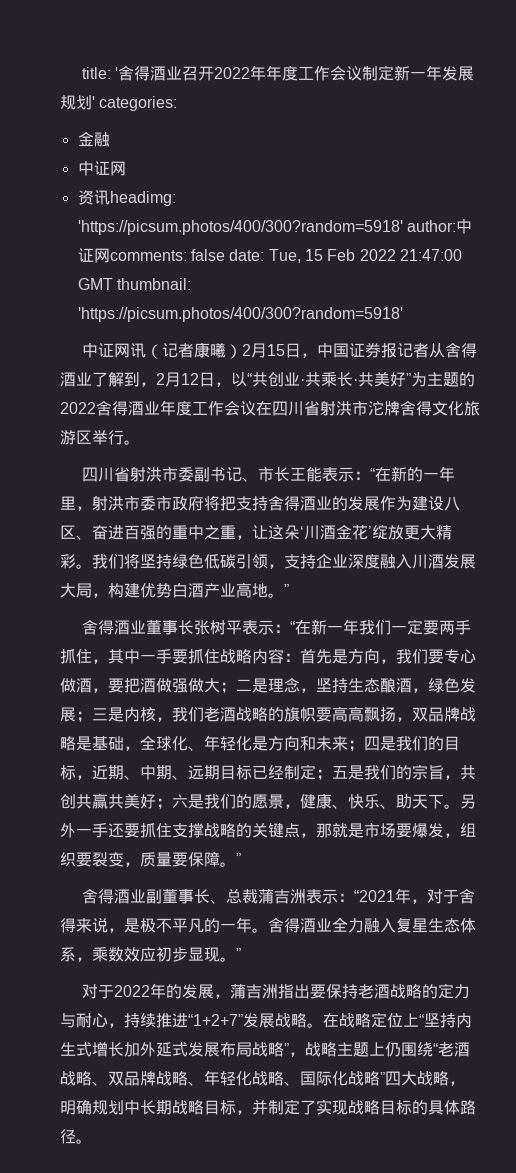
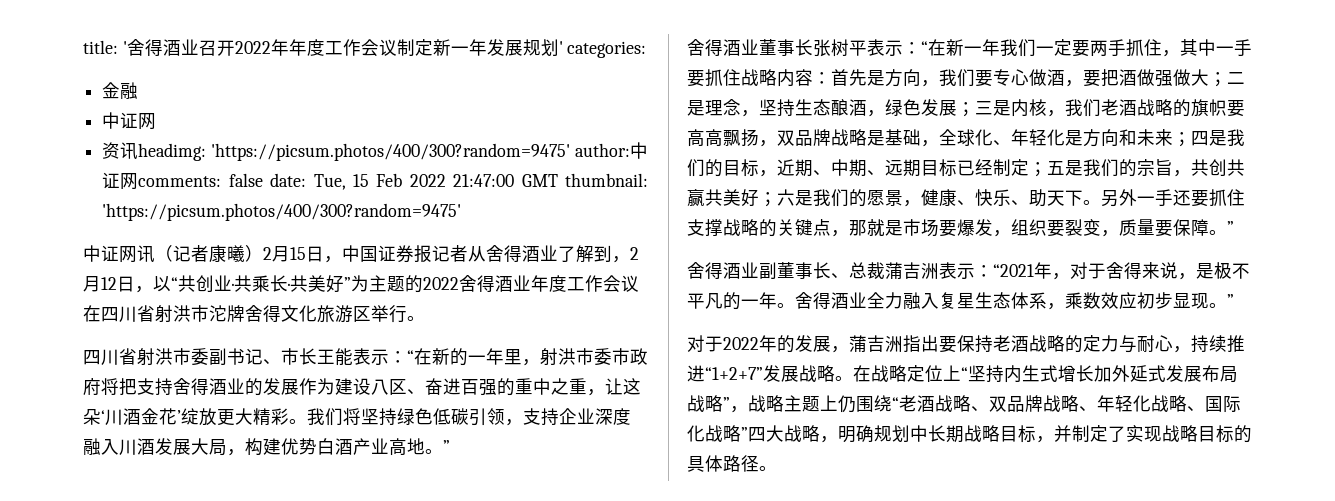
- 资讯headimg: 'https://picsum.photos/400/300?random=5918' author:中证网comments: false date: Tue, 15 Feb 2022 21:47:00 GMT thumbnail: 'https://picsum.photos/400/300?random=5918'
+ 资讯headimg: 'https://picsum.photos/400/300?random=9475' author:中证网comments: false date: Tue, 15 Feb 2022 21:47:00 GMT thumbnail: 'https://picsum.photos/400/300?random=9475'

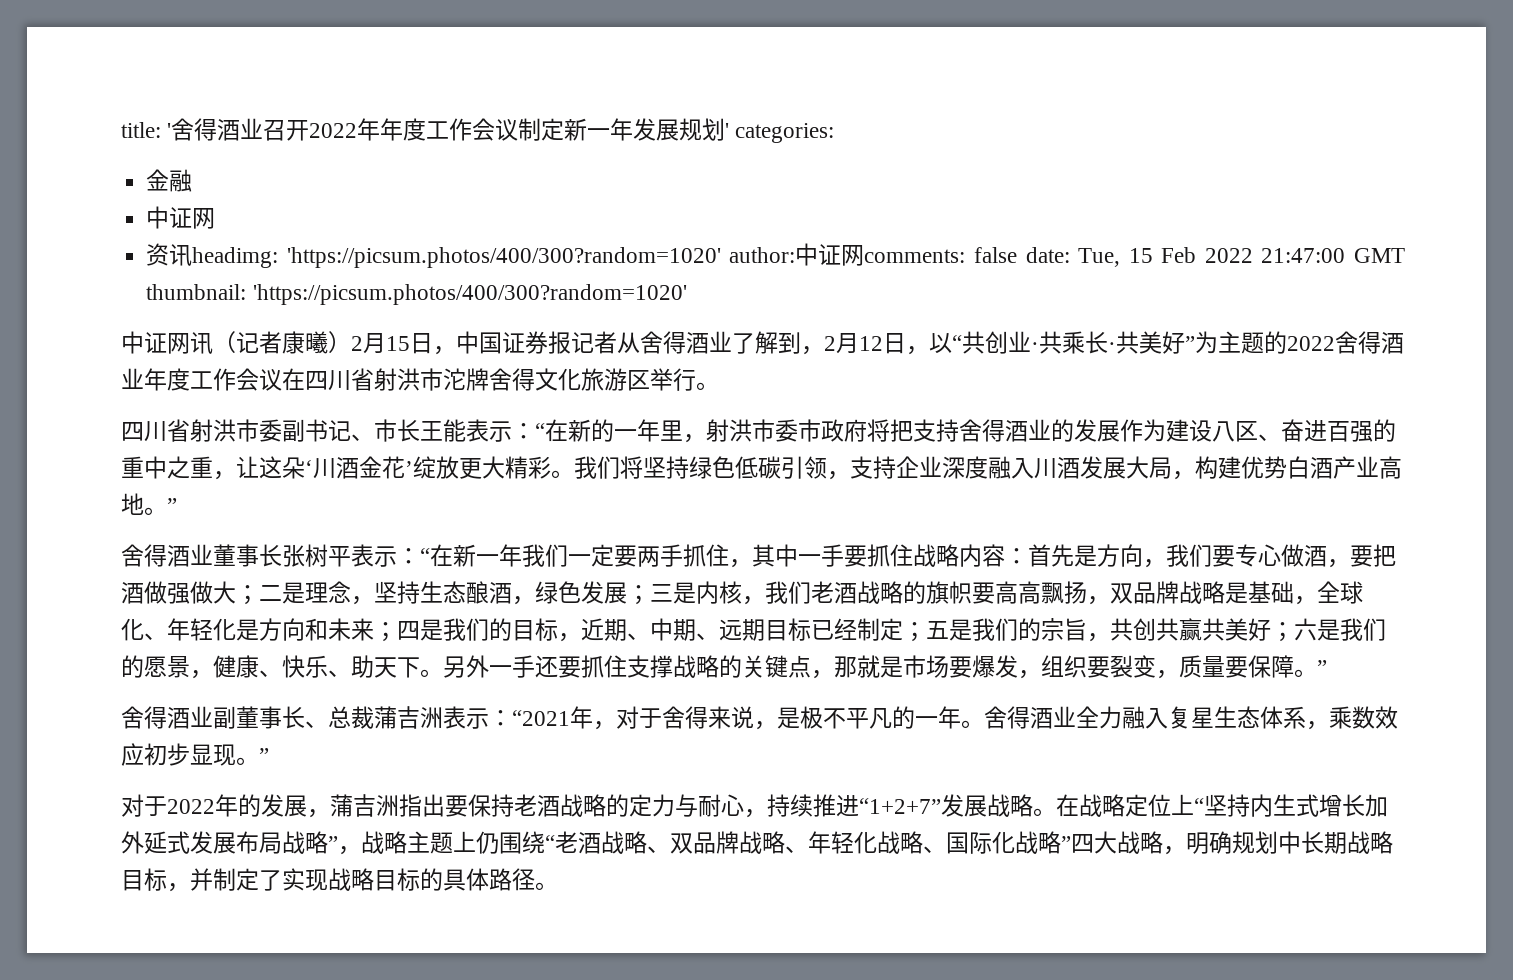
- 资讯headimg: 'https://picsum.photos/400/300?random=9475' author:中证网comments: false date: Tue, 15 Feb 2022 21:47:00 GMT thumbnail: 'https://picsum.photos/400/300?random=9475'
+ 资讯headimg: 'https://picsum.photos/400/300?random=1020' author:中证网comments: false date: Tue, 15 Feb 2022 21:47:00 GMT thumbnail: 'https://picsum.photos/400/300?random=1020'

